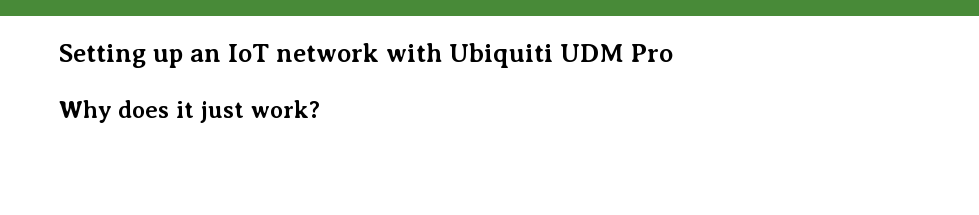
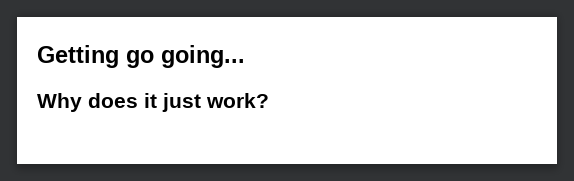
- Setting up an IoT network with Ubiquiti UDM Pro
+ Getting go going...

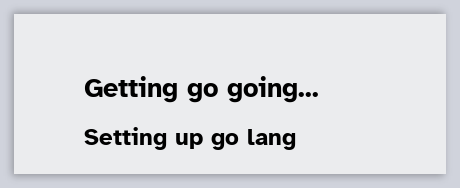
- Why does it just work?
+ Setting up go lang

